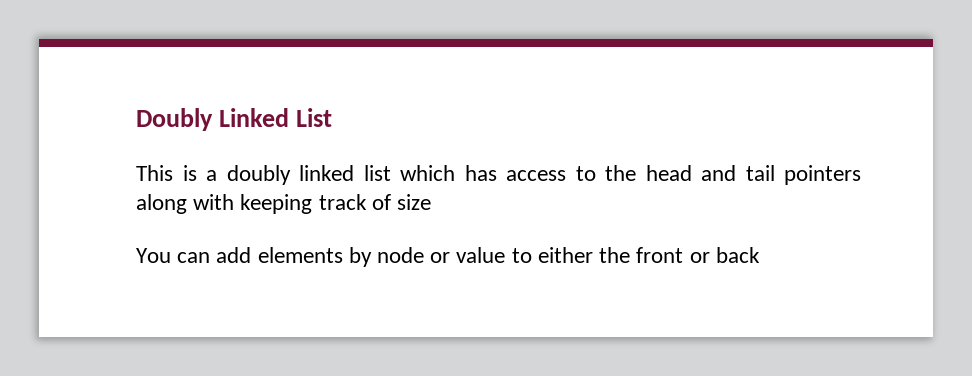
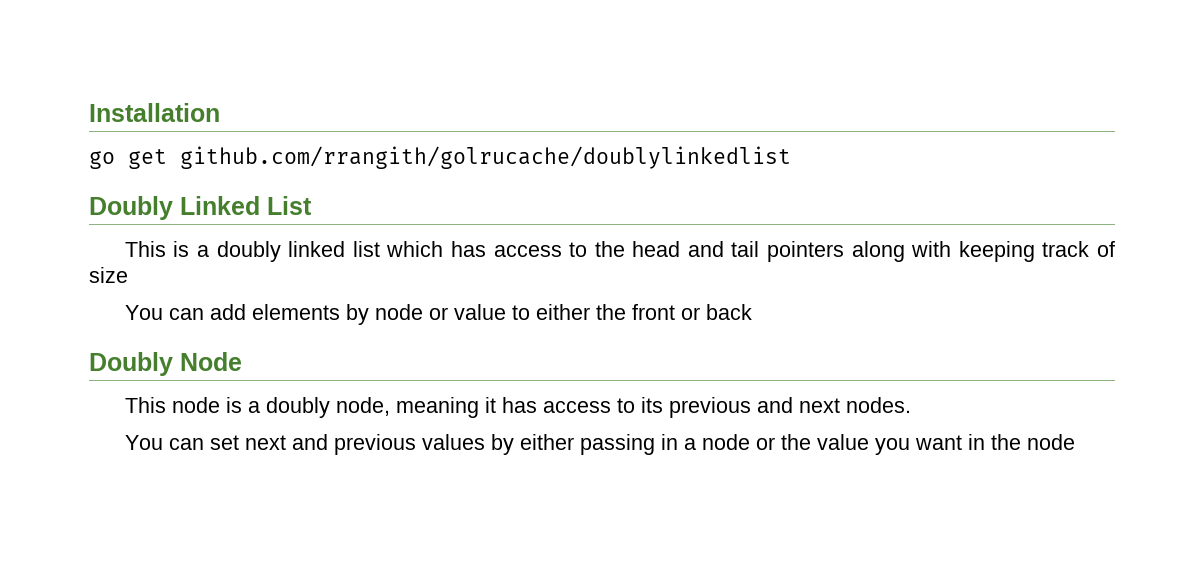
+ Installation
+ go get github.com/rrangith/golrucache/doublylinkedlist
+ Doubly Node
+ This node is a doubly node, meaning it has access to its previous and next nodes.
+ You can set next and previous values by either passing in a node or the value you want in the node

